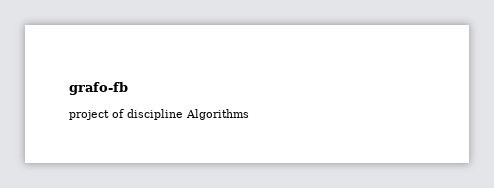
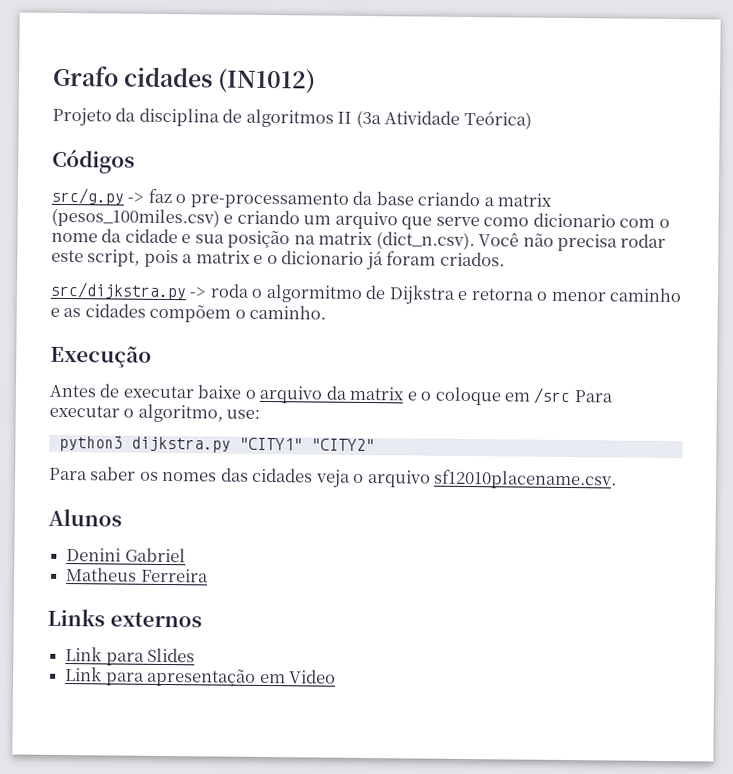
- grafo-fb
- project of discipline Algorithms
+ Grafo cidades (IN1012)
+ Projeto da disciplina de algoritmos II (3a Atividade Teórica)
+ Códigos
+ src/g.py -> faz o pre-processamento da base criando a matrix (pesos_100miles.csv) e criando um arquivo que serve como dicionario com o nome da cidade e sua posição na matrix (dict_n.csv). Você não precisa rodar este script, pois a matrix e o dicionario já foram criados.
+ src/dijkstra.py -> roda o algormitmo de Dijkstra e retorna o menor caminho e as cidades compõem o caminho.
+ Execução
+ Antes de executar baixe o arquivo da matrix e o coloque em /src Para executar o algoritmo, use:
+ python3 dijkstra.py "CITY1" "CITY2"
+ Para saber os nomes das cidades veja o arquivo sf12010placename.csv.
+ Alunos
+ Denini Gabriel
+ Matheus Ferreira
+ Links externos
+ Link para Slides
+ Link para apresentação em Video

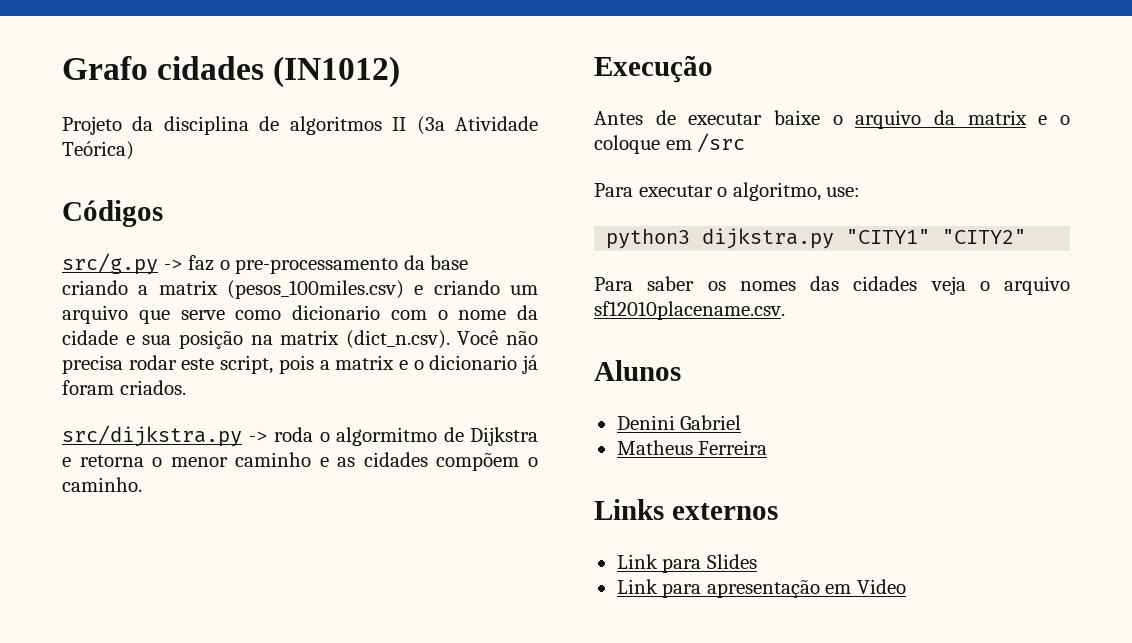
- Antes de executar baixe o arquivo da matrix e o coloque em /src Para executar o algoritmo, use:
+ Antes de executar baixe o arquivo da matrix e o coloque em /src
+ Para executar o algoritmo, use:

